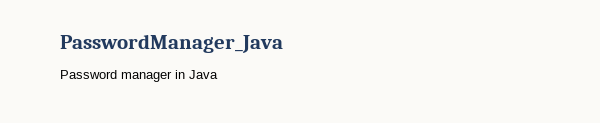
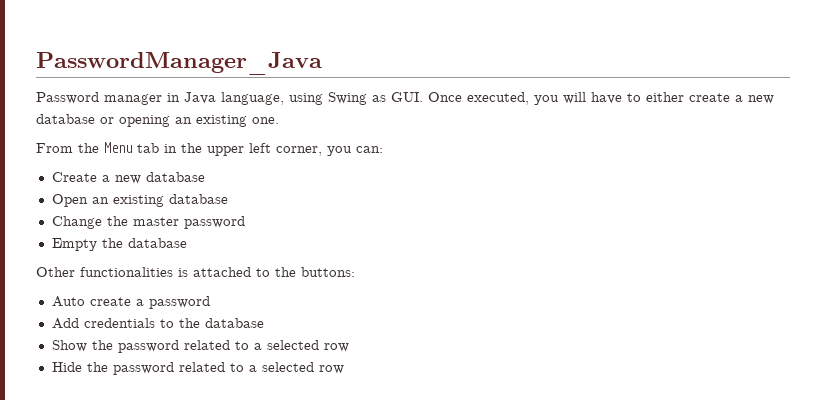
- Password manager in Java
+ Password manager in Java language, using Swing as GUI. Once executed, you will have to either create a new database or opening an existing one.
+ From the Menu tab in the upper left corner, you can:
+ Create a new database
+ Open an existing database
+ Change the master password
+ Empty the database
+ Other functionalities is attached to the buttons:
+ Auto create a password
+ Add credentials to the database
+ Show the password related to a selected row
+ Hide the password related to a selected row

